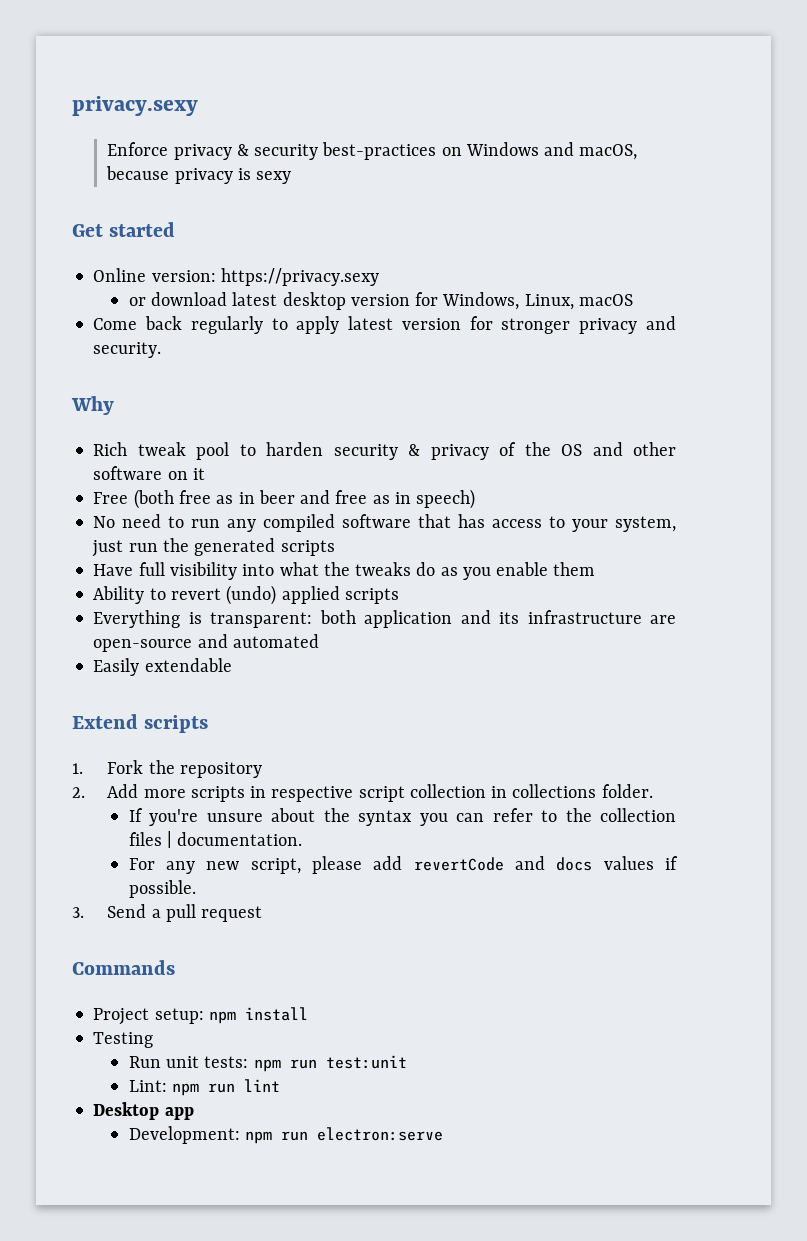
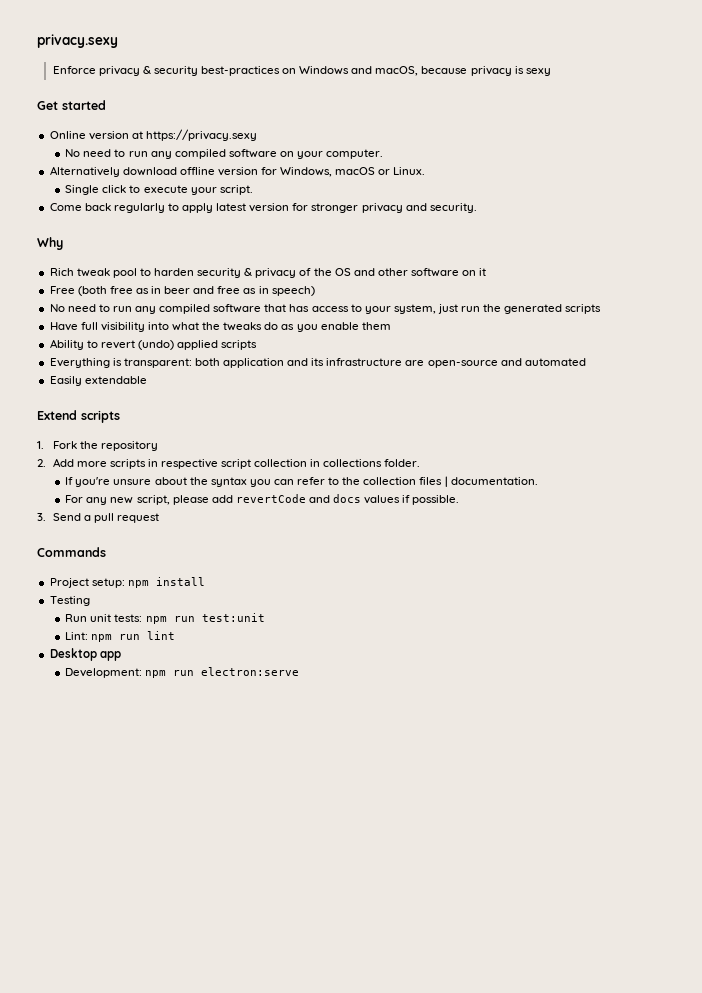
- Online version: https://privacy.sexy
+ Online version at https://privacy.sexy
- or download latest desktop version for Windows, Linux, macOS
+ No need to run any compiled software on your computer.
+ Alternatively download offline version for Windows, macOS or Linux.
+ Single click to execute your script.

